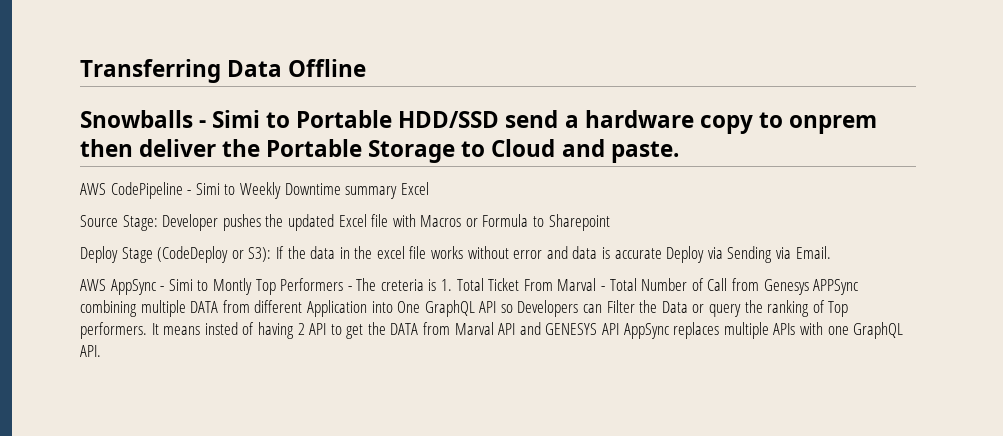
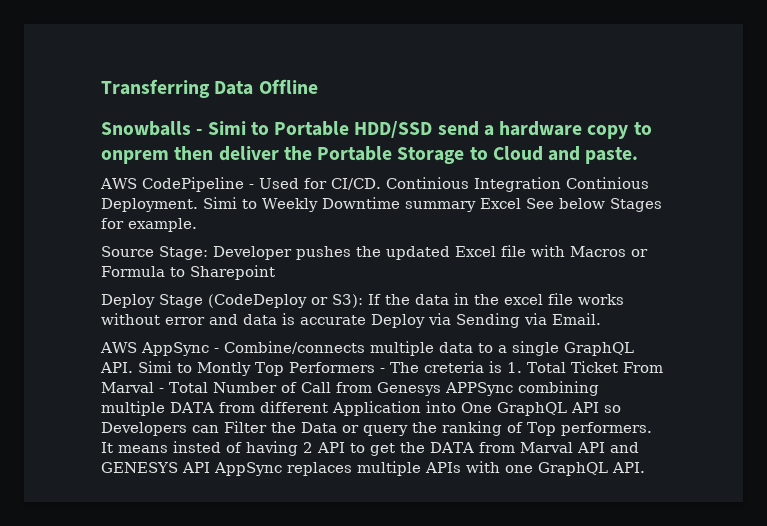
- AWS CodePipeline - Simi to Weekly Downtime summary Excel
+ AWS CodePipeline - Used for CI/CD. Continious Integration Continious Deployment. Simi to Weekly Downtime summary Excel See below Stages for example.
- AWS AppSync - Simi to Montly Top Performers - The creteria is 1. Total Ticket From Marval - Total Number of Call from Genesys APPSync combining multiple DATA from different Application into One GraphQL API so Developers can Filter the Data or query the ranking of Top performers.
+ AWS AppSync - Combine/connects multiple data to a single GraphQL API. Simi to Montly Top Performers - The creteria is 1. Total Ticket From Marval - Total Number of Call from Genesys APPSync combining multiple DATA from different Application into One GraphQL API so Developers can Filter the Data or query the ranking of Top performers.

